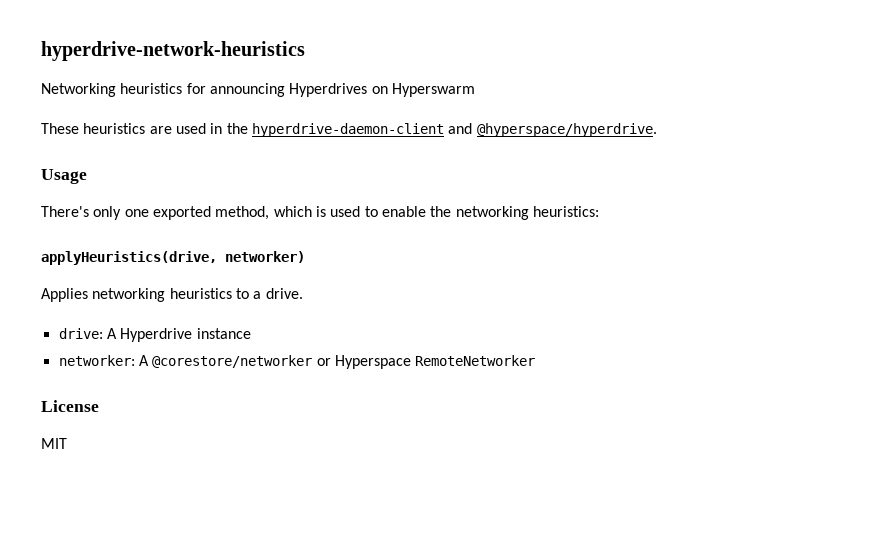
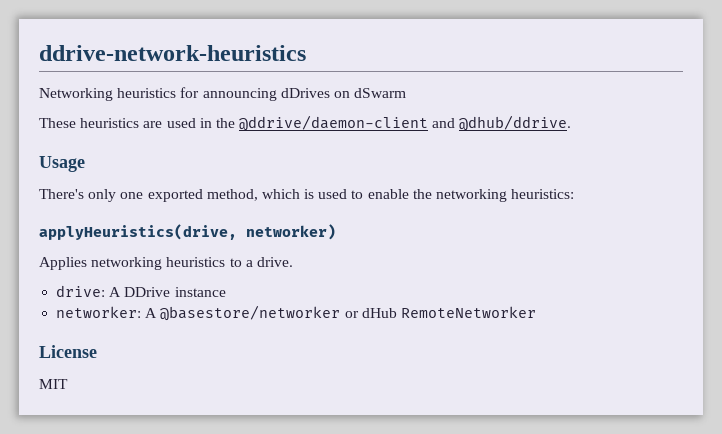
- hyperdrive-network-heuristics
+ ddrive-network-heuristics
- Networking heuristics for announcing Hyperdrives on Hyperswarm
+ Networking heuristics for announcing dDrives on dSwarm
- These heuristics are used in the hyperdrive-daemon-client and @hyperspace/hyperdrive.
+ These heuristics are used in the @ddrive/daemon-client and @dhub/ddrive.
- drive: A Hyperdrive instance
+ drive: A DDrive instance
- networker: A @corestore/networker or Hyperspace RemoteNetworker
+ networker: A @basestore/networker or dHub RemoteNetworker

